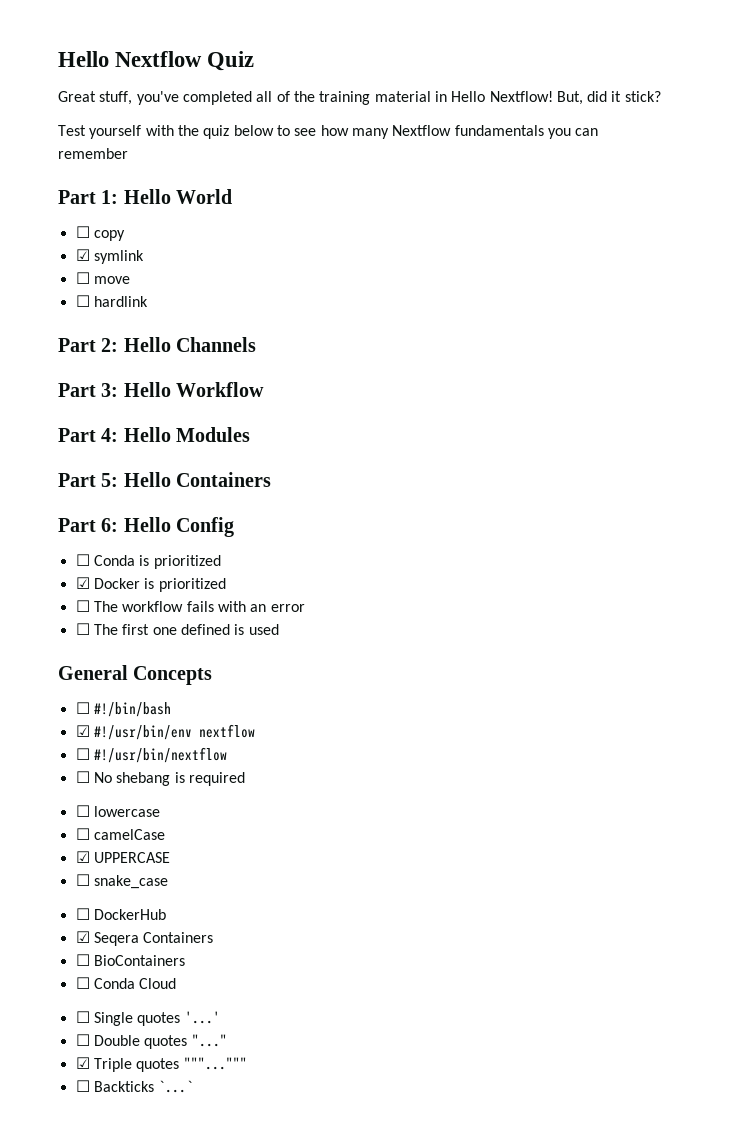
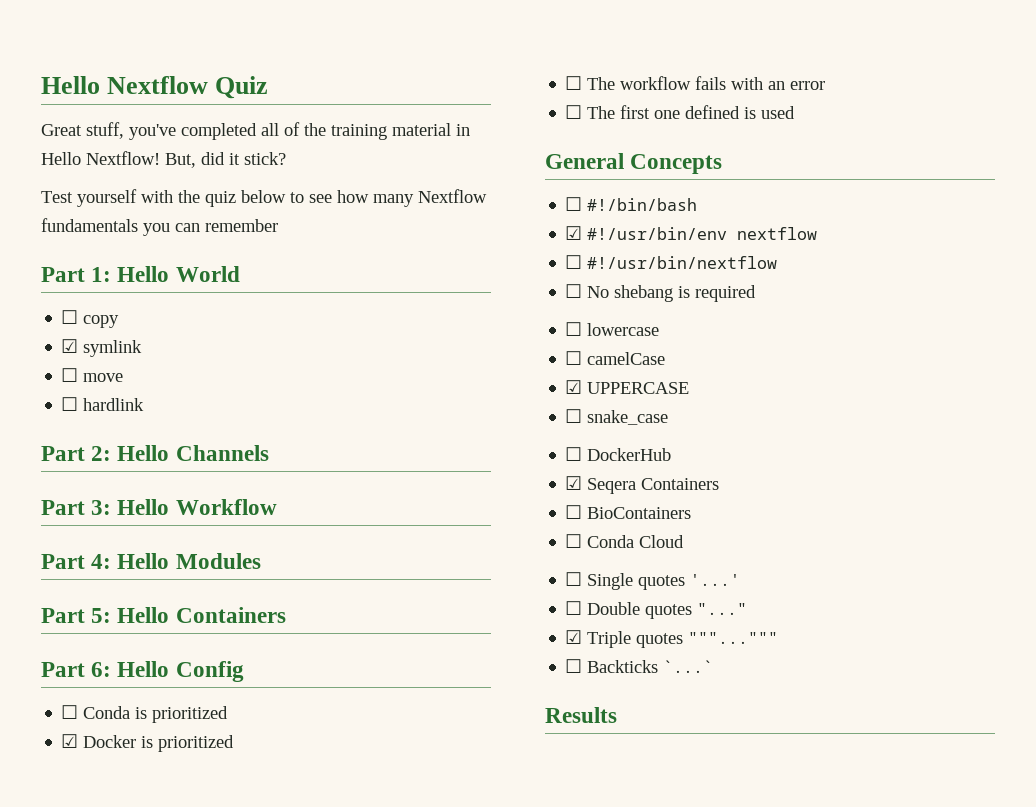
+ Results

